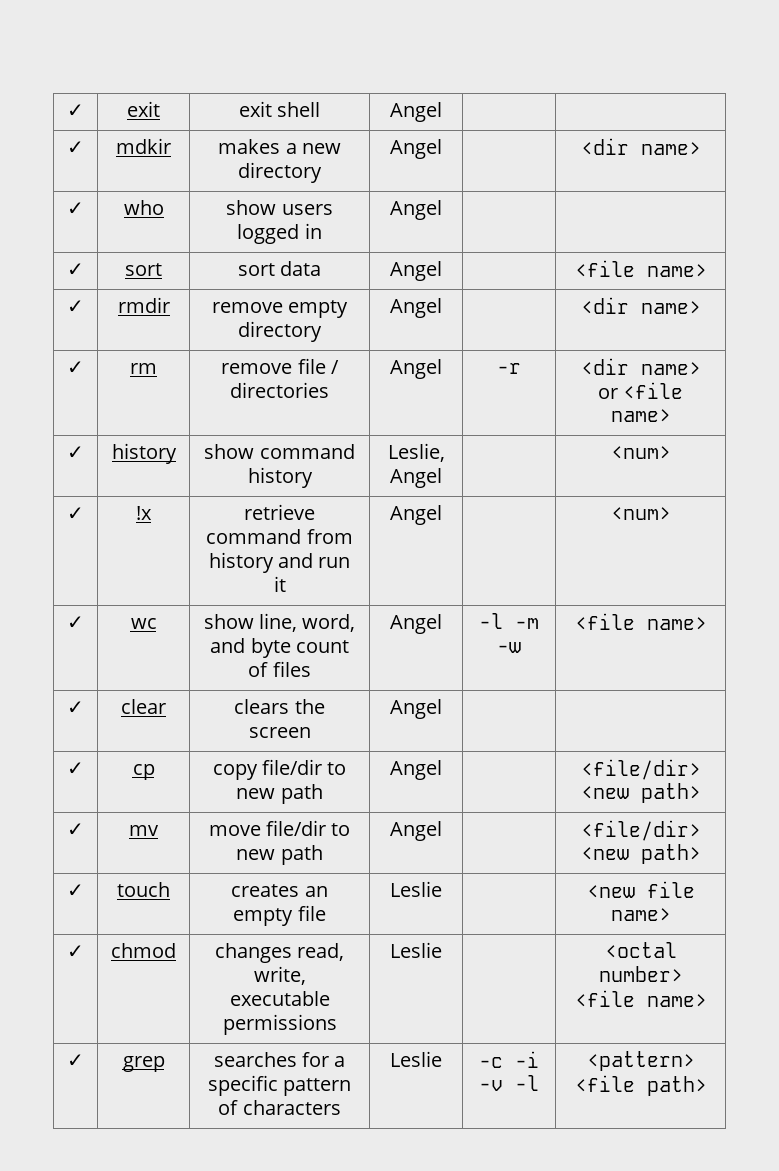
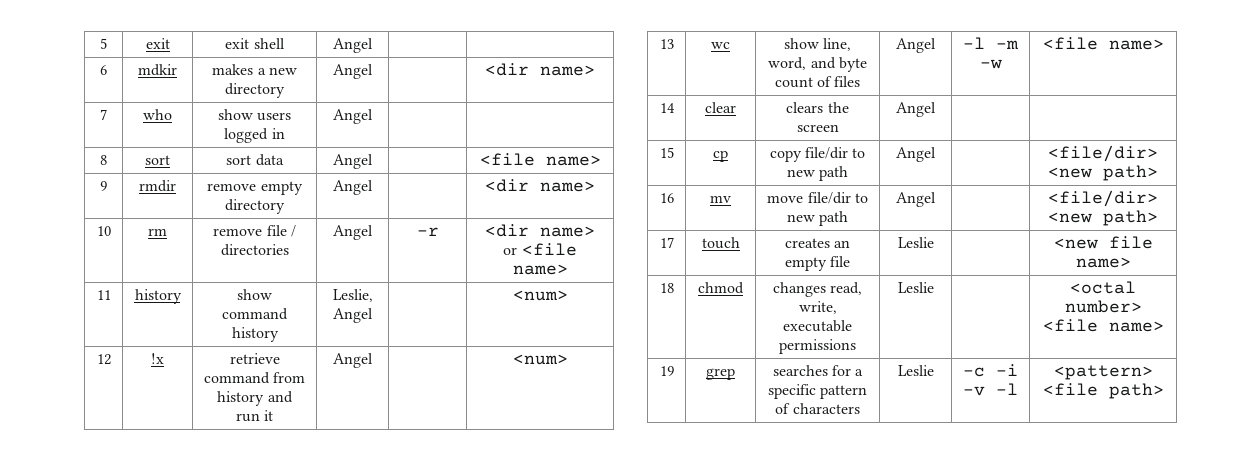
- ✓ | exit | exit shell | Angel | |
+ 5 | exit | exit shell | Angel | |
- ✓ | mdkir | makes a new directory | Angel | | <dir name>
+ 6 | mdkir | makes a new directory | Angel | | <dir name>
- ✓ | who | show users logged in | Angel | |
+ 7 | who | show users logged in | Angel | |
- ✓ | sort | sort data | Angel | | <file name>
+ 8 | sort | sort data | Angel | | <file name>
- ✓ | rmdir | remove empty directory | Angel | | <dir name>
+ 9 | rmdir | remove empty directory | Angel | | <dir name>
- ✓ | rm | remove file / directories | Angel | -r | <dir name> or <file name>
+ 10 | rm | remove file / directories | Angel | -r | <dir name> or <file name>
- ✓ | history | show command history | Leslie, Angel | | <num>
+ 11 | history | show command history | Leslie, Angel | | <num>
- ✓ | !x | retrieve command from history and run it | Angel | | <num>
+ 12 | !x | retrieve command from history and run it | Angel | | <num>
- ✓ | wc | show line, word, and byte count of files | Angel | -l -m -w | <file name>
+ 13 | wc | show line, word, and byte count of files | Angel | -l -m -w | <file name>
- ✓ | clear | clears the screen | Angel | |
+ 14 | clear | clears the screen | Angel | |
- ✓ | cp | copy file/dir to new path | Angel | | <file/dir> <new path>
+ 15 | cp | copy file/dir to new path | Angel | | <file/dir> <new path>
- ✓ | mv | move file/dir to new path | Angel | | <file/dir> <new path>
+ 16 | mv | move file/dir to new path | Angel | | <file/dir> <new path>
- ✓ | touch | creates an empty file | Leslie | | <new file name>
+ 17 | touch | creates an empty file | Leslie | | <new file name>
- ✓ | chmod | changes read, write, executable permissions | Leslie | | <octal number> <file name>
+ 18 | chmod | changes read, write, executable permissions | Leslie | | <octal number> <file name>
- ✓ | grep | searches for a specific pattern of characters | Leslie | -c -i -v -l | <pattern> <file path>
+ 19 | grep | searches for a specific pattern of characters | Leslie | -c -i -v -l | <pattern> <file path>

